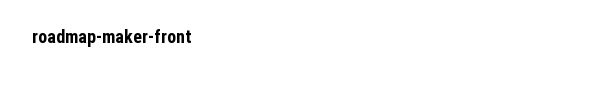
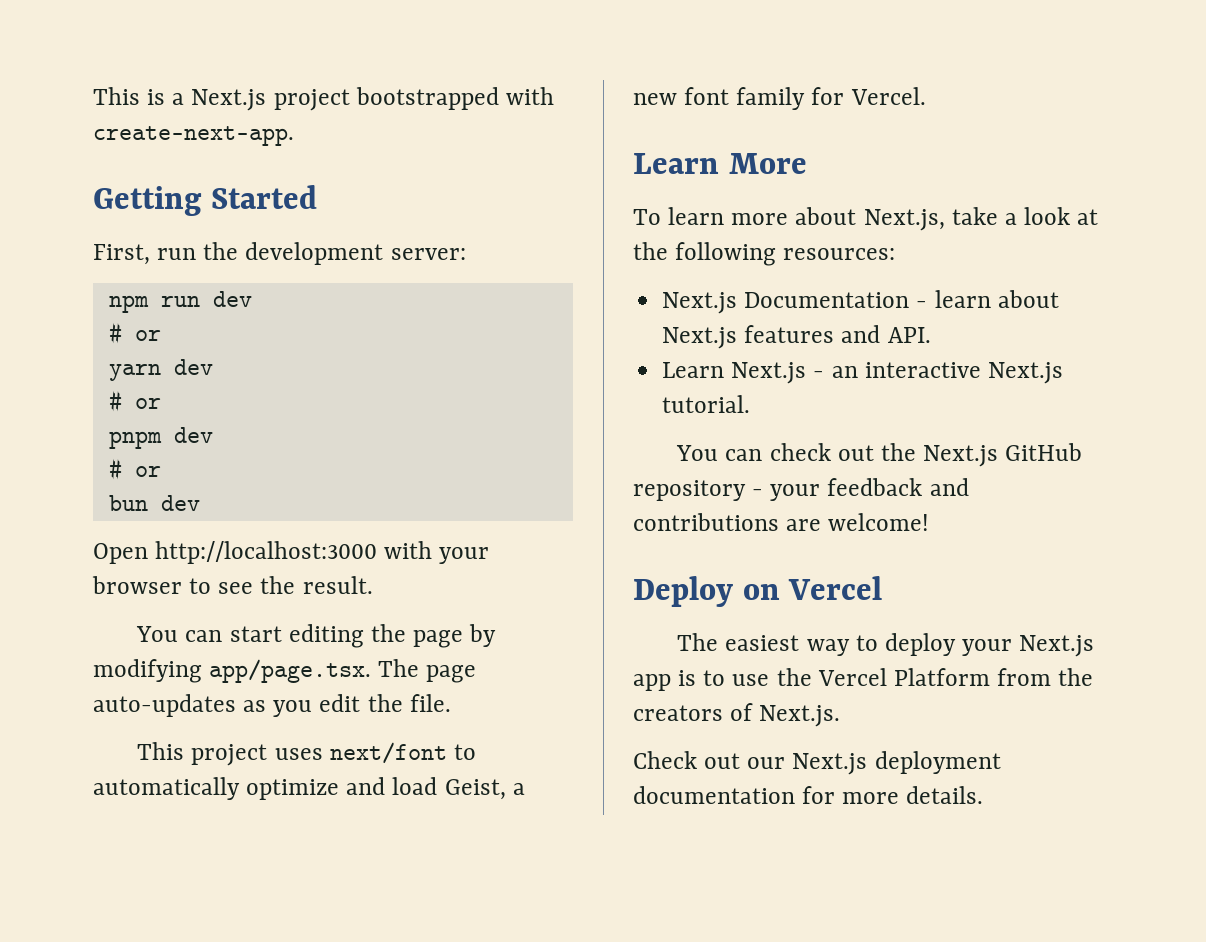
- roadmap-maker-front
+ This is a Next.js project bootstrapped with create-next-app.
+ Getting Started
+ First, run the development server:
+ npm run dev
+ # or
+ yarn dev
+ # or
+ pnpm dev
+ # or
+ bun dev
+ Open http://localhost:3000 with your browser to see the result.
+ You can start editing the page by modifying app/page.tsx. The page auto-updates as you edit the file.
+ This project uses next/font to automatically optimize and load Geist, a new font family for Vercel.
+ Learn More
+ To learn more about Next.js, take a look at the following resources:
+ Next.js Documentation - learn about Next.js features and API.
+ Learn Next.js - an interactive Next.js tutorial.
+ You can check out the Next.js GitHub repository - your feedback and contributions are welcome!
+ Deploy on Vercel
+ The easiest way to deploy your Next.js app is to use the Vercel Platform from the creators of Next.js.
+ Check out our Next.js deployment documentation for more details.

